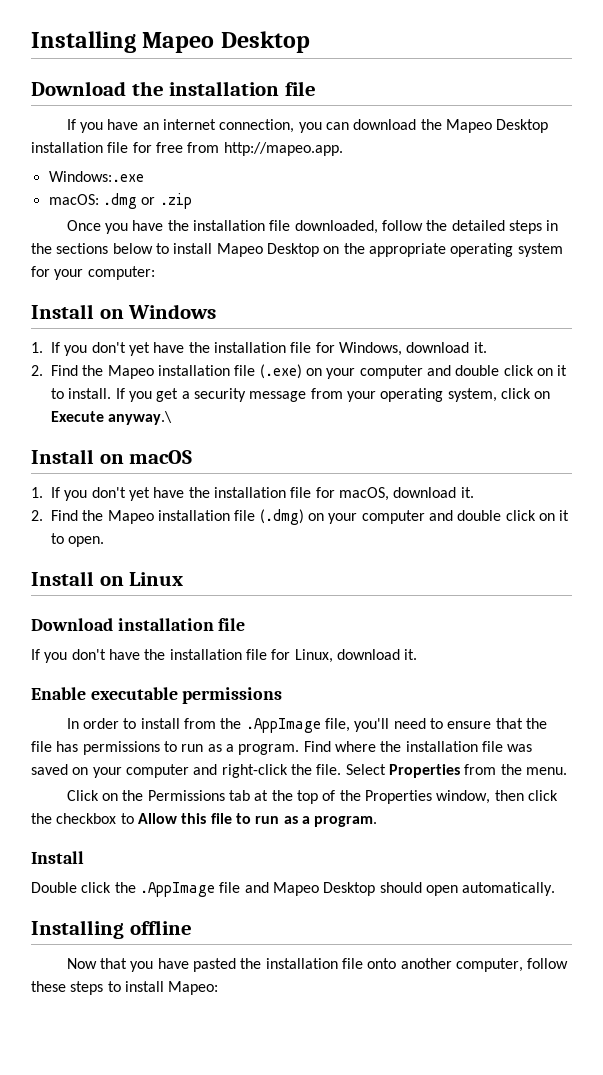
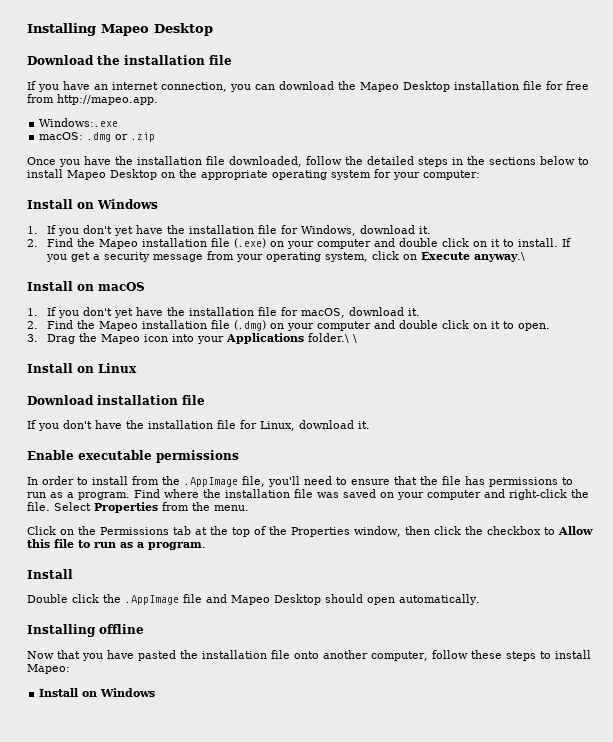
+ 3. Drag the Mapeo icon into your Applications folder.\ \
  Now that you have pasted the installation file onto another computer, follow these steps to install Mapeo:
+ Install on Windows

